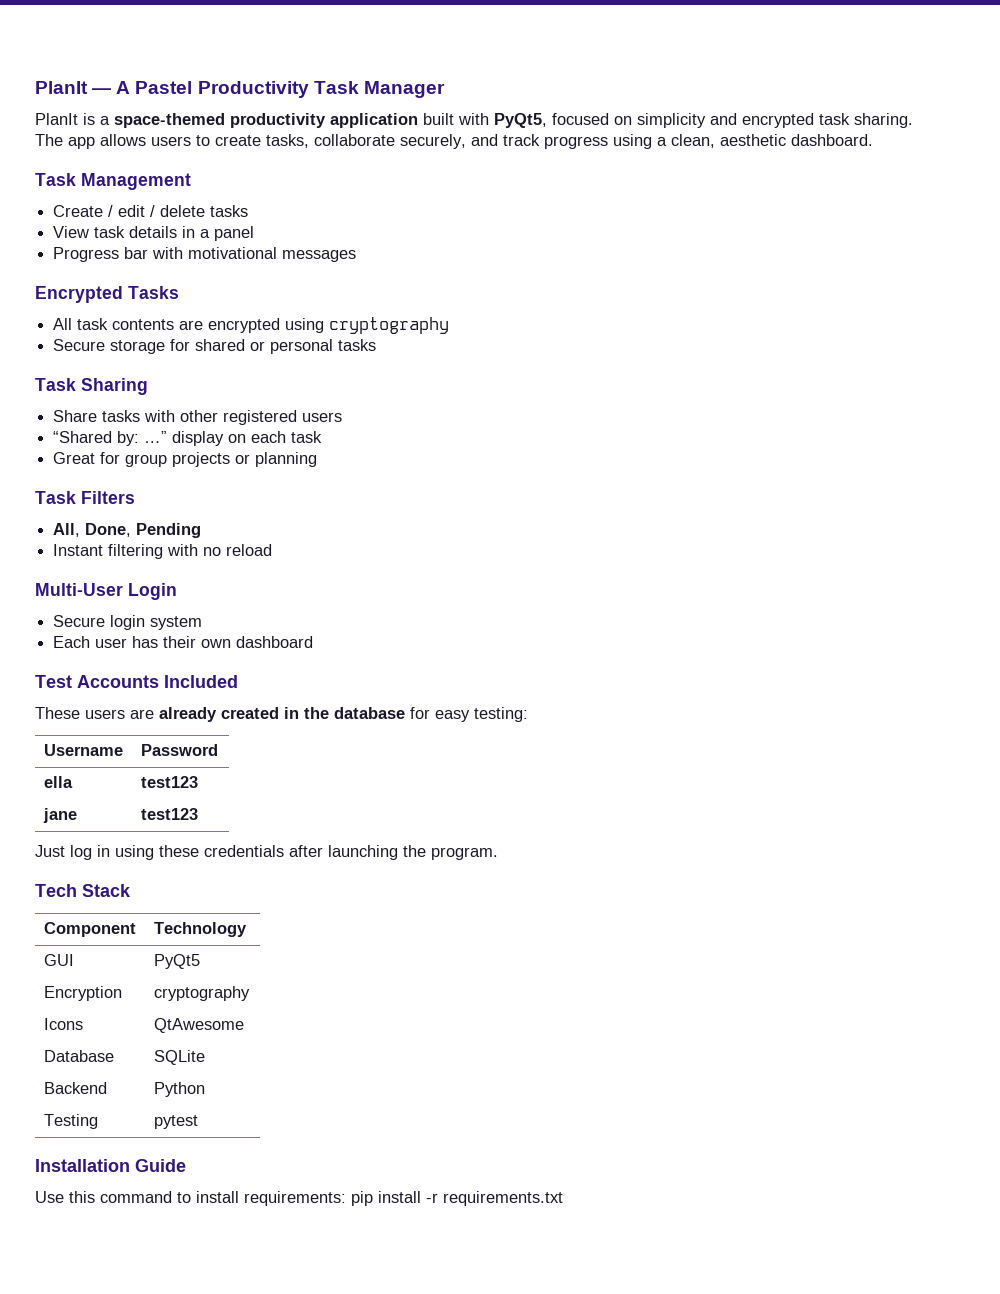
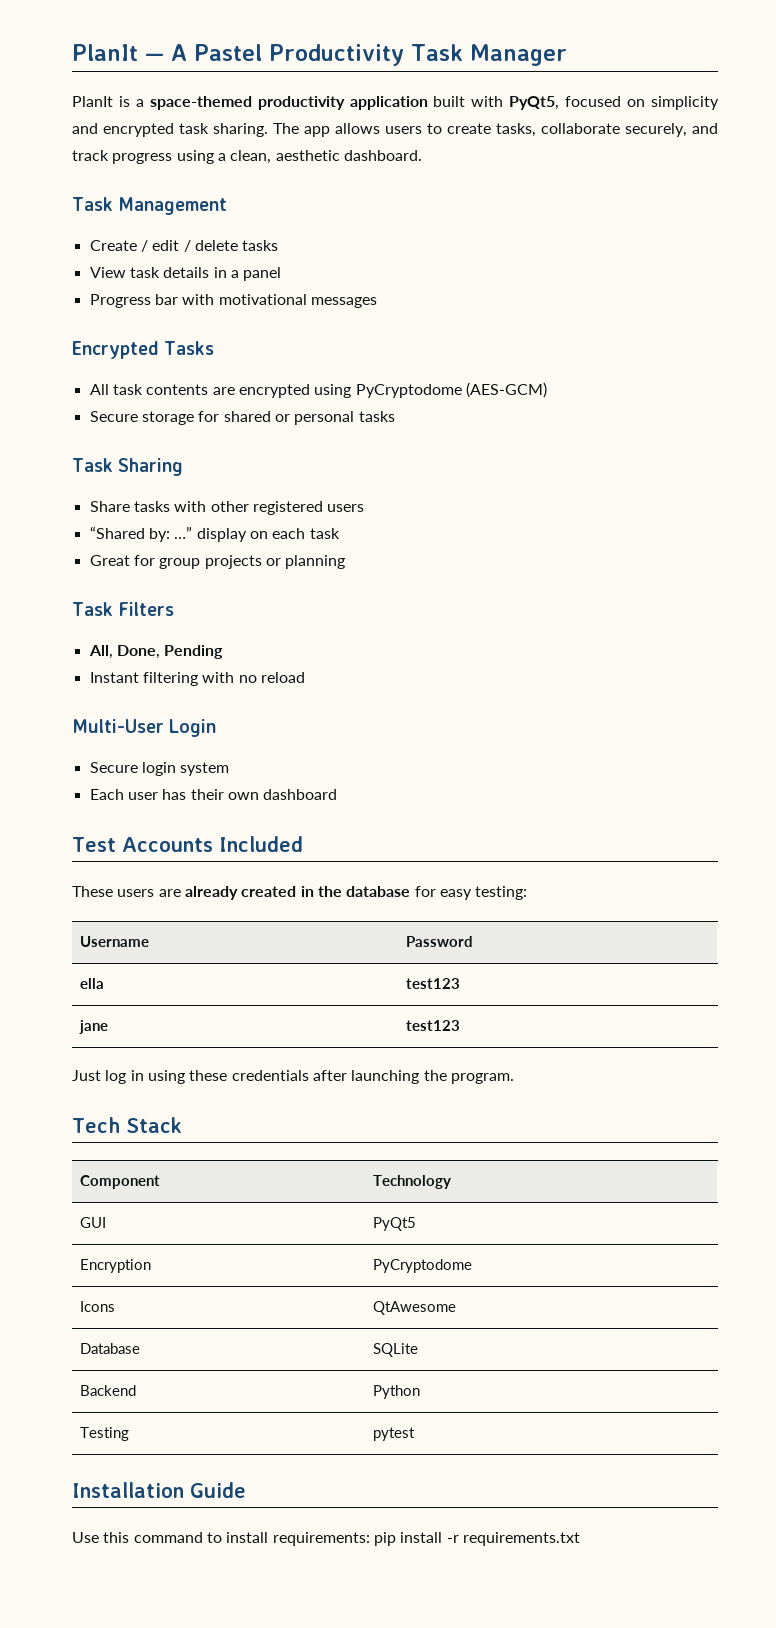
- All task contents are encrypted using cryptography
+ All task contents are encrypted using PyCryptodome (AES-GCM)
- Encryption | cryptography
+ Encryption | PyCryptodome

